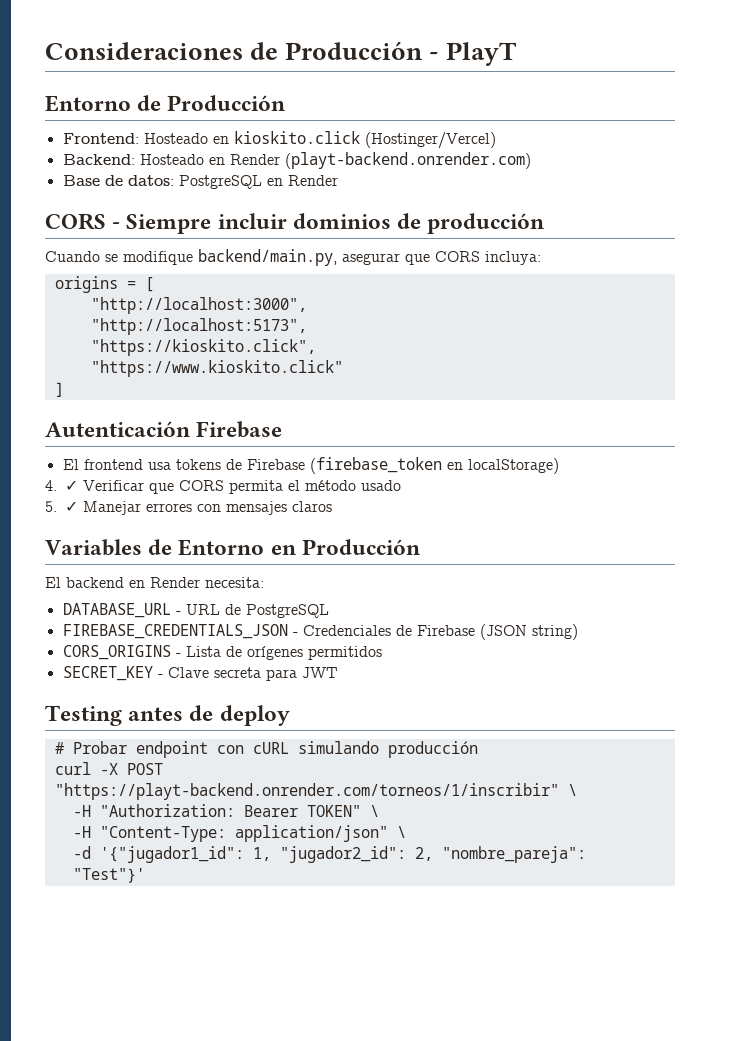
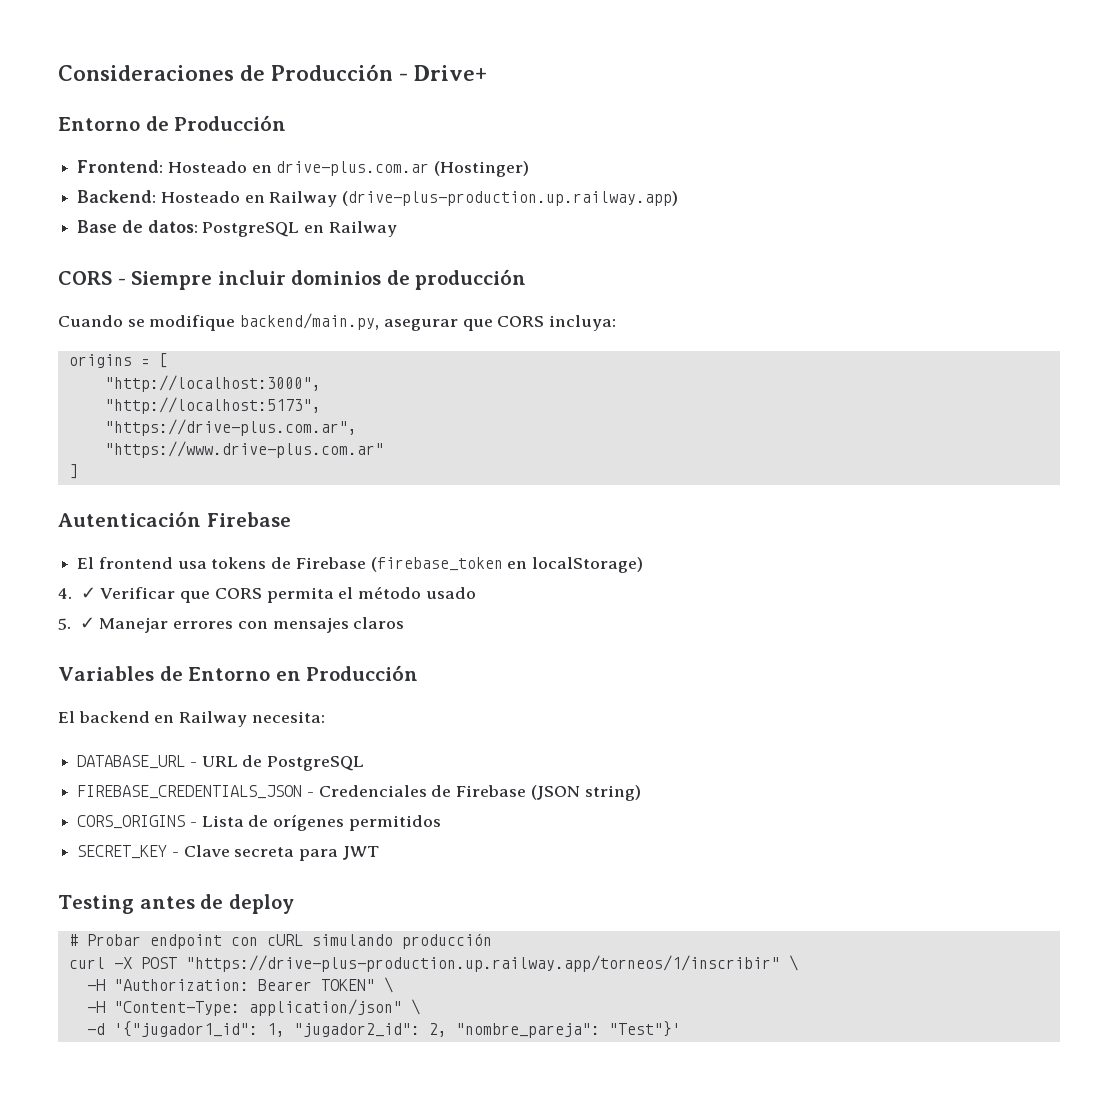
- Consideraciones de Producción - PlayT
+ Consideraciones de Producción - Drive+
- Frontend: Hosteado en kioskito.click (Hostinger/Vercel)
+ Frontend: Hosteado en drive-plus.com.ar (Hostinger)
- Backend: Hosteado en Render (playt-backend.onrender.com)
+ Backend: Hosteado en Railway (drive-plus-production.up.railway.app)
- Base de datos: PostgreSQL en Render
+ Base de datos: PostgreSQL en Railway
- "https://kioskito.click",
- "https://www.kioskito.click"
+ "https://drive-plus.com.ar",
+ "https://www.drive-plus.com.ar"
- El backend en Render necesita:
+ El backend en Railway necesita:
- curl -X POST "https://playt-backend.onrender.com/torneos/1/inscribir" \
+ curl -X POST "https://drive-plus-production.up.railway.app/torneos/1/inscribir" \

